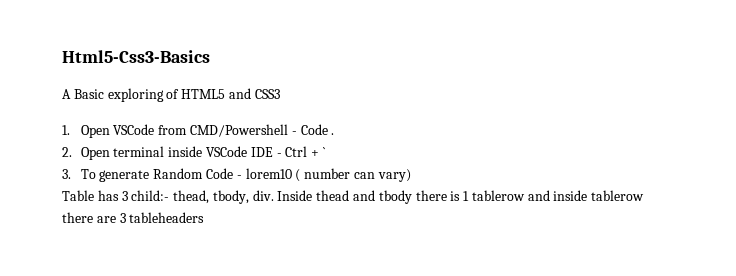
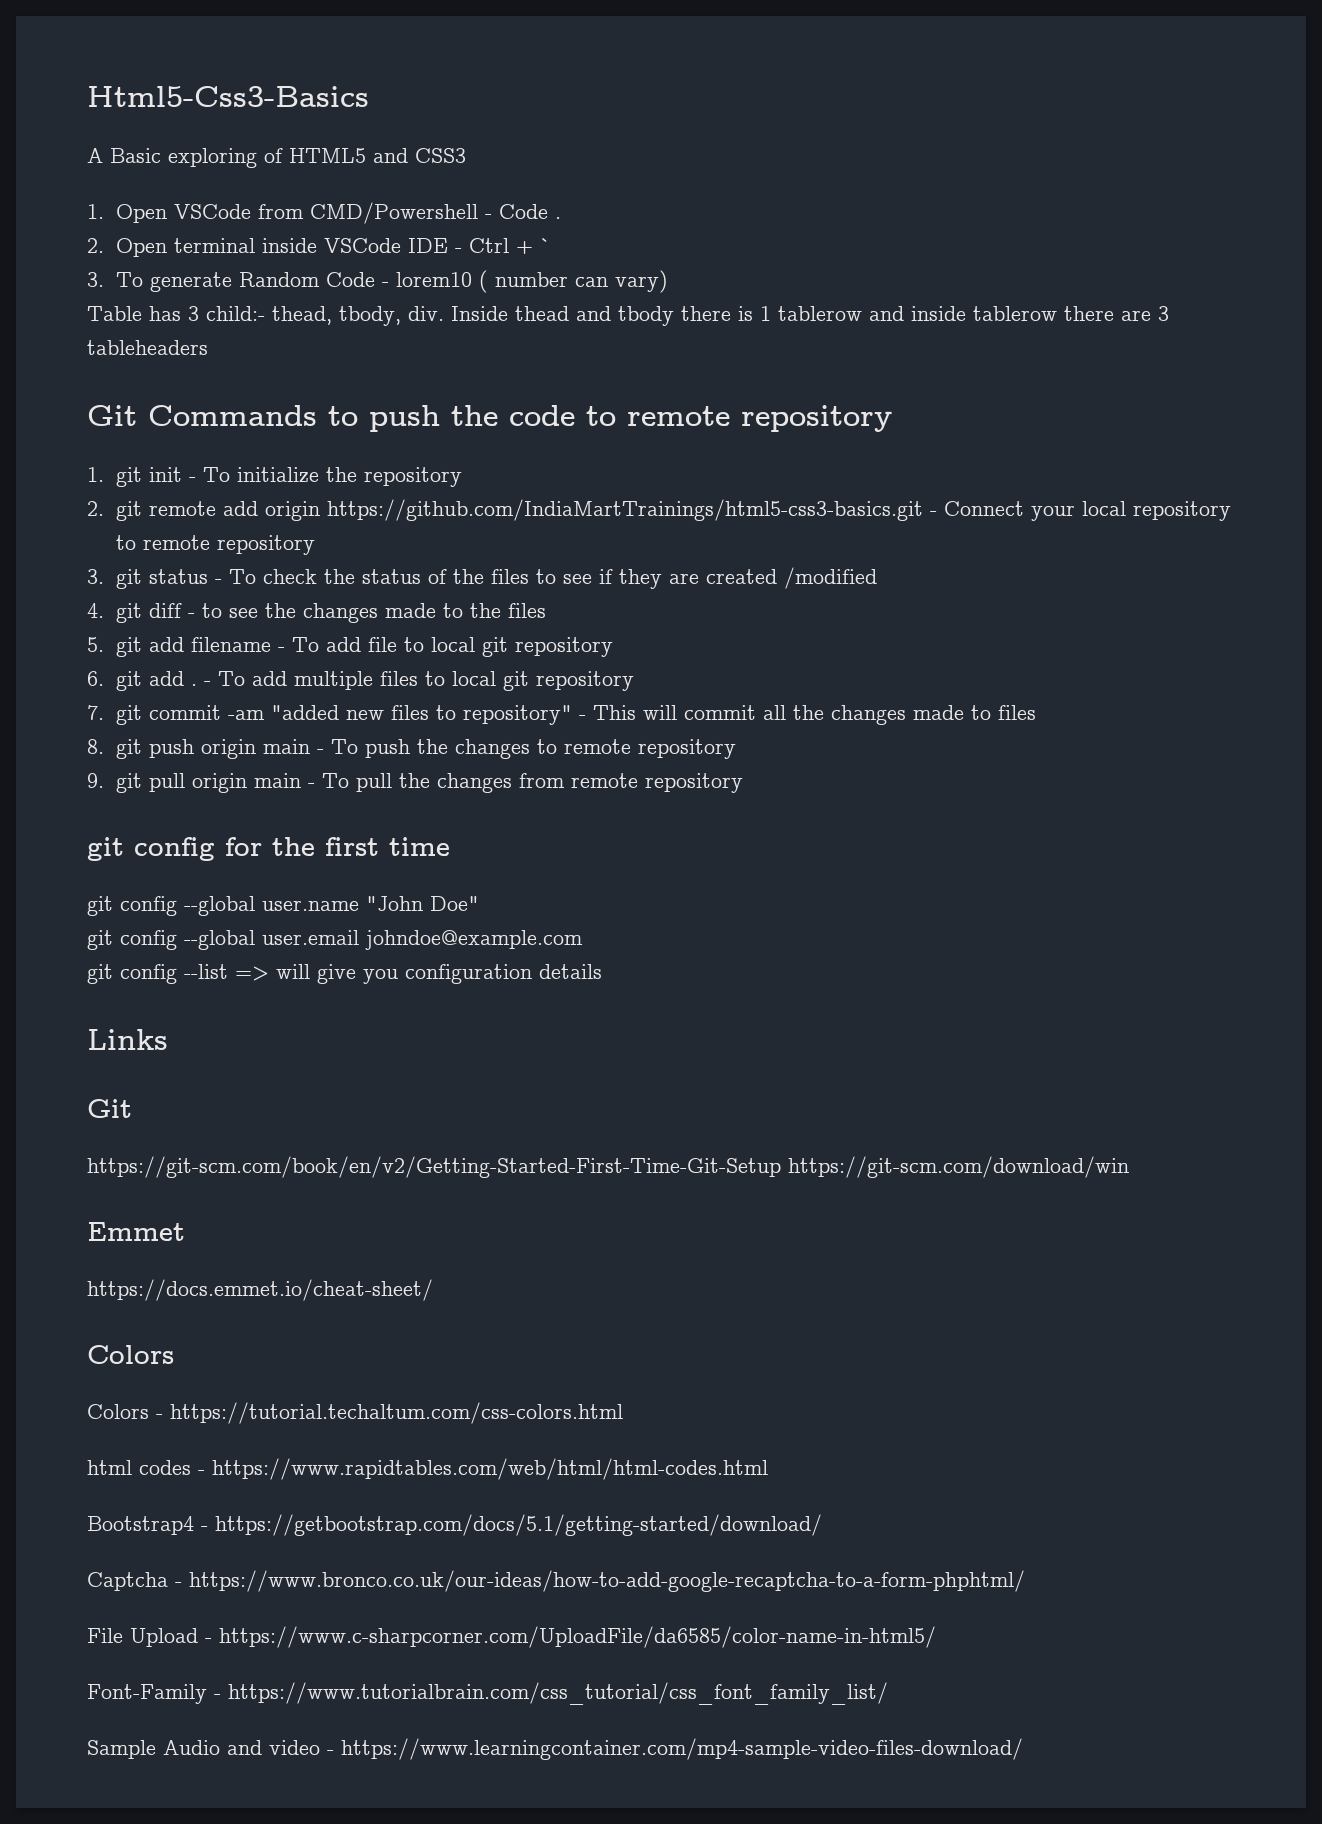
+ Git Commands to push the code to remote repository
+ 1. git init - To initialize the repository
+ 2. git remote add origin https://github.com/IndiaMartTrainings/html5-css3-basics.git - Connect your local repository to remote repository
+ 3. git status - To check the status of the files to see if they are created /modified
+ 4. git diff - to see the changes made to the files
+ 5. git add filename - To add file to local git repository
+ 6. git add . - To add multiple files to local git repository
+ 7. git commit -am "added new files to repository" - This will commit all the changes made to files
+ 8. git push origin main - To push the changes to remote repository
+ 9. git pull origin main - To pull the changes from remote repository
+ git config for the first time
+ git config --global user.name "John Doe"
+ git config --global user.email johndoe@example.com
+ git config --list => will give you configuration details
+ Links
+ Git
+ https://git-scm.com/book/en/v2/Getting-Started-First-Time-Git-Setup https://git-scm.com/download/win
+ Emmet
+ https://docs.emmet.io/cheat-sheet/
+ Colors
+ Colors - https://tutorial.techaltum.com/css-colors.html
+ html codes - https://www.rapidtables.com/web/html/html-codes.html
+ Bootstrap4 - https://getbootstrap.com/docs/5.1/getting-started/download/
+ Captcha - https://www.bronco.co.uk/our-ideas/how-to-add-google-recaptcha-to-a-form-phphtml/
+ File Upload - https://www.c-sharpcorner.com/UploadFile/da6585/color-name-in-html5/
+ Font-Family - https://www.tutorialbrain.com/css_tutorial/css_font_family_list/
+ Sample Audio and video - https://www.learningcontainer.com/mp4-sample-video-files-download/

